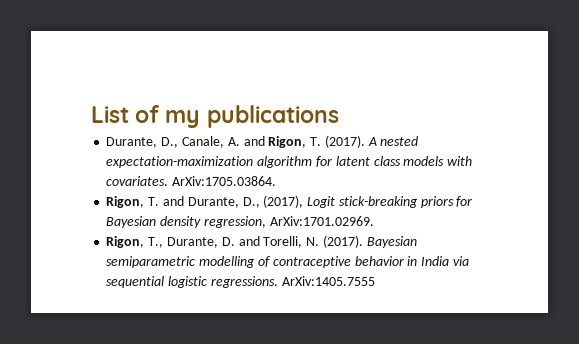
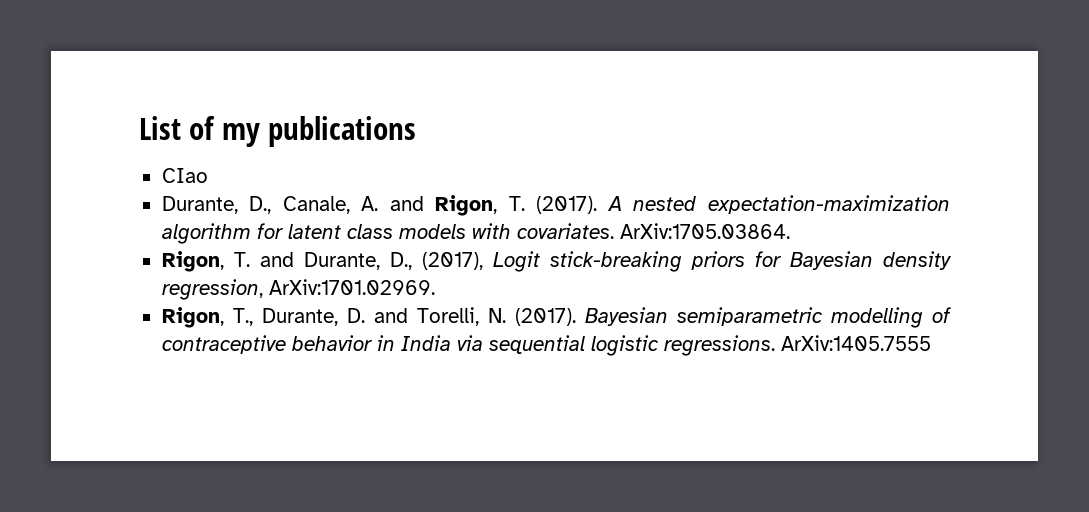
+ CIao

